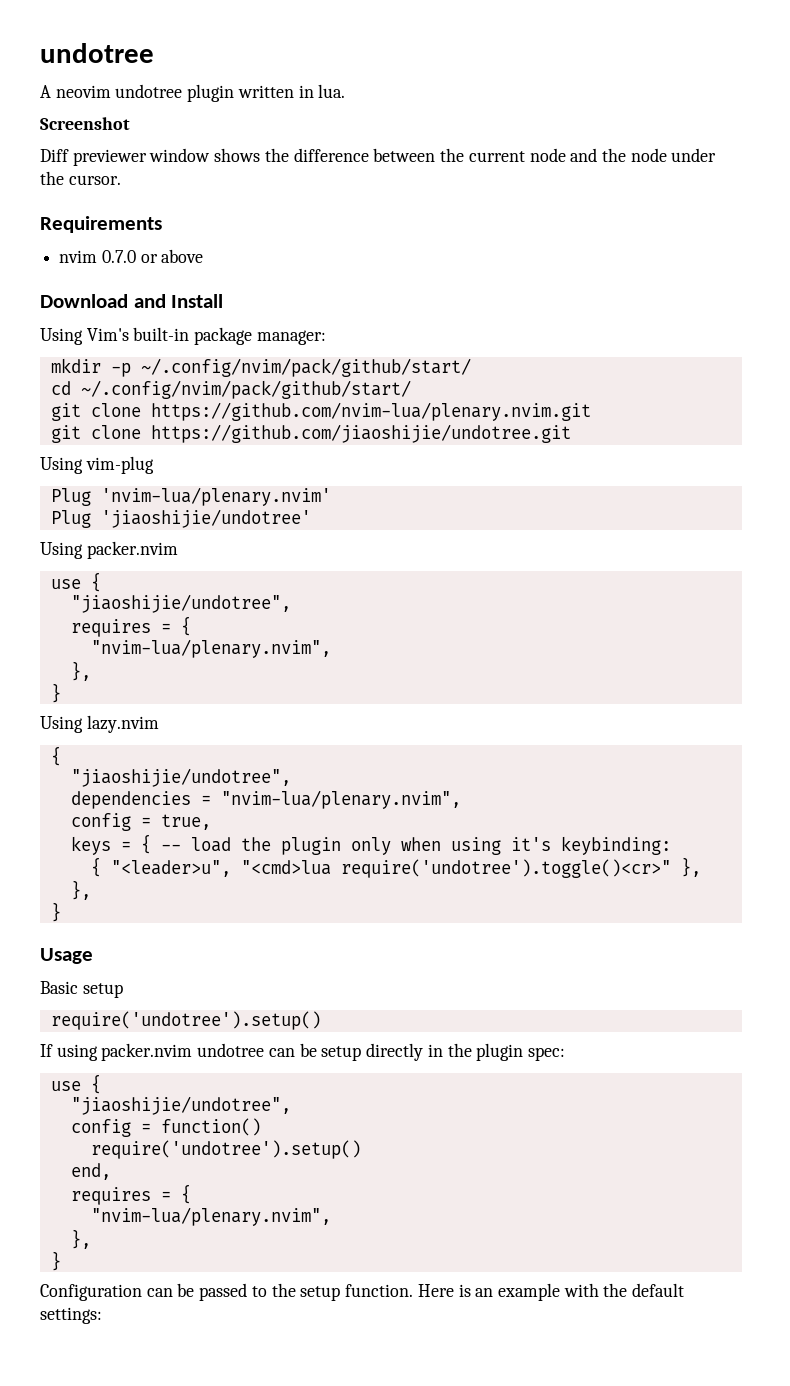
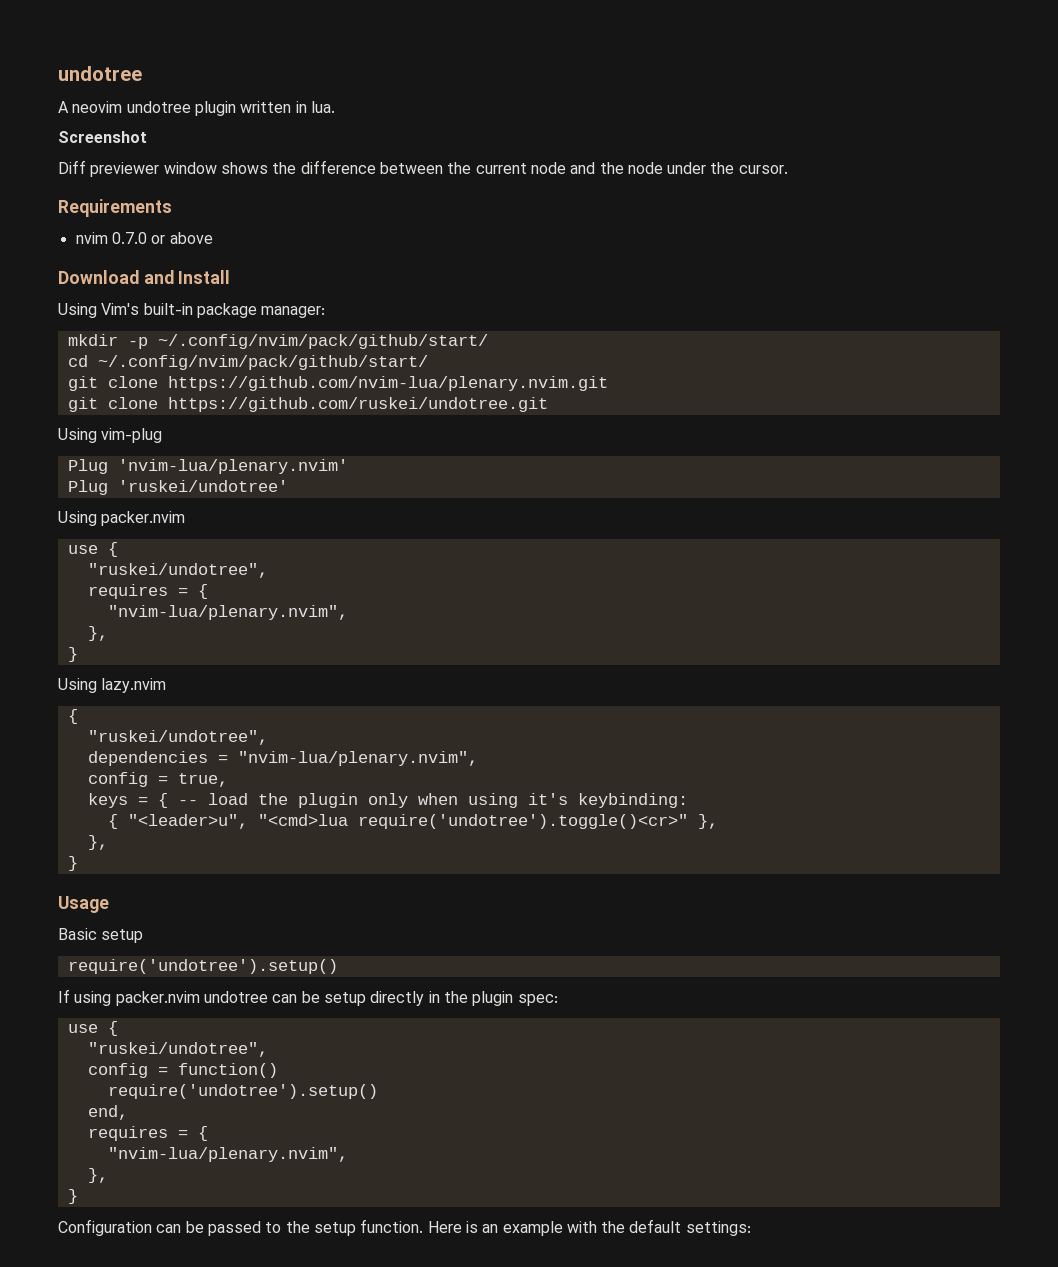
- git clone https://github.com/jiaoshijie/undotree.git
+ git clone https://github.com/ruskei/undotree.git
- Plug 'jiaoshijie/undotree'
+ Plug 'ruskei/undotree'
  Using packer.nvim
  use {
- "jiaoshijie/undotree",
+ "ruskei/undotree",
  Using lazy.nvim
  {
- "jiaoshijie/undotree",
+ "ruskei/undotree",
  If using packer.nvim undotree can be setup directly in the plugin spec:
  use {
- "jiaoshijie/undotree",
+ "ruskei/undotree",

